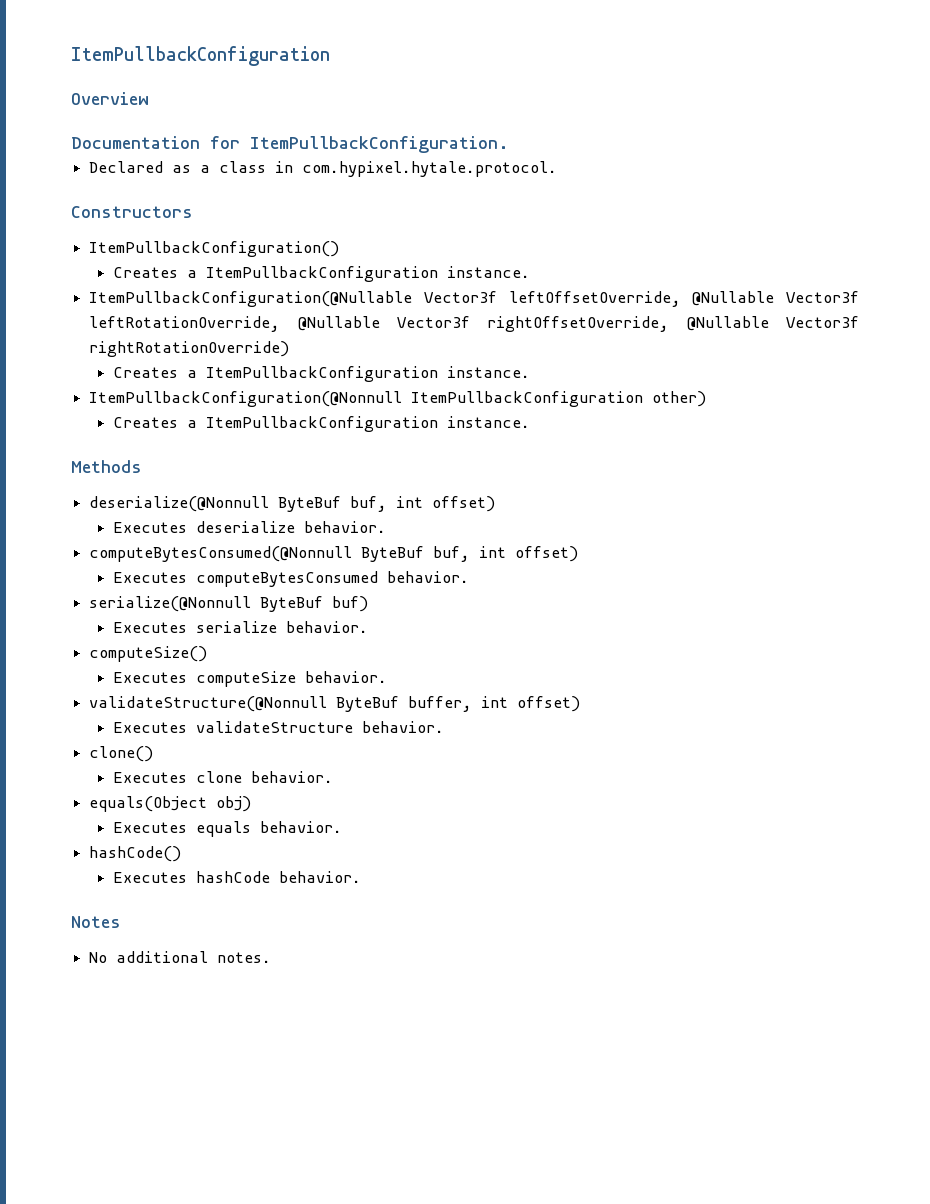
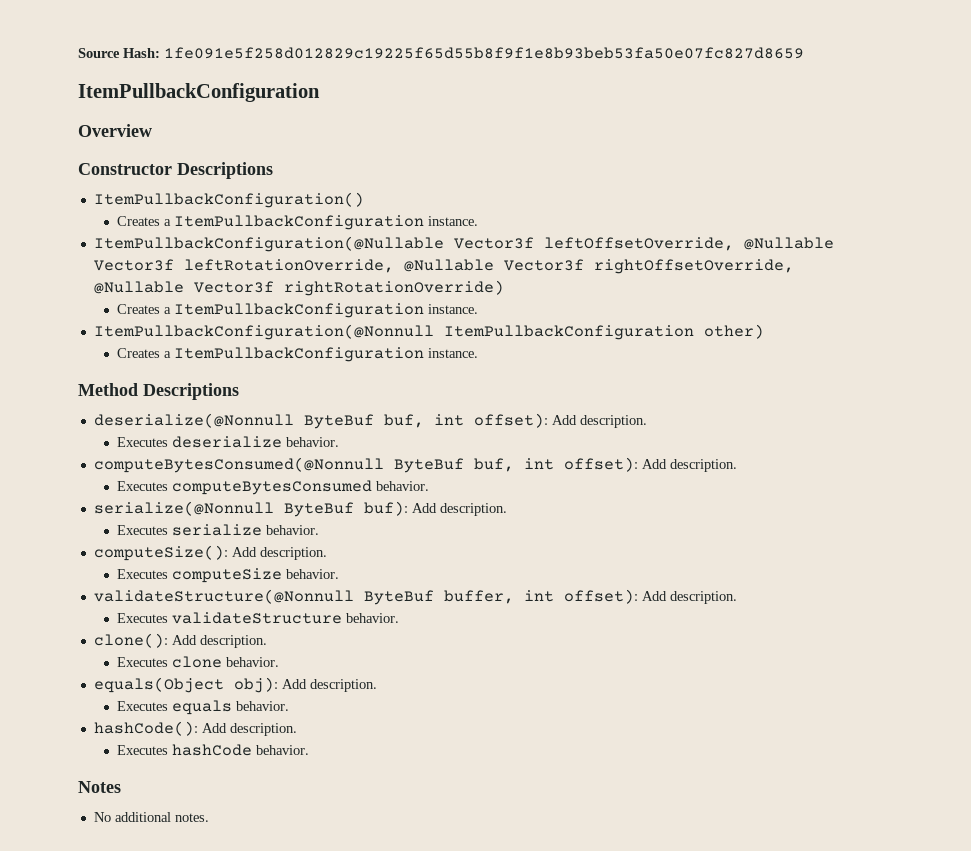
+ Source Hash: 1fe091e5f258d012829c19225f65d55b8f9f1e8b93beb53fa50e07fc827d8659
- Documentation for ItemPullbackConfiguration.
- Declared as a class in com.hypixel.hytale.protocol.
- Constructors
+ Constructor Descriptions
- Methods
+ Method Descriptions
- deserialize(@Nonnull ByteBuf buf, int offset)
+ deserialize(@Nonnull ByteBuf buf, int offset): Add description.
- computeBytesConsumed(@Nonnull ByteBuf buf, int offset)
+ computeBytesConsumed(@Nonnull ByteBuf buf, int offset): Add description.
- serialize(@Nonnull ByteBuf buf)
+ serialize(@Nonnull ByteBuf buf): Add description.
- computeSize()
+ computeSize(): Add description.
- validateStructure(@Nonnull ByteBuf buffer, int offset)
+ validateStructure(@Nonnull ByteBuf buffer, int offset): Add description.
- clone()
+ clone(): Add description.
- equals(Object obj)
+ equals(Object obj): Add description.
- hashCode()
+ hashCode(): Add description.

